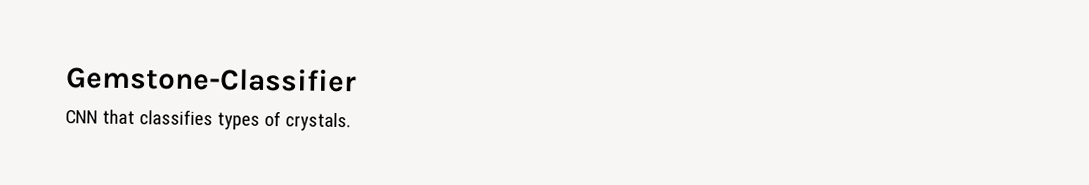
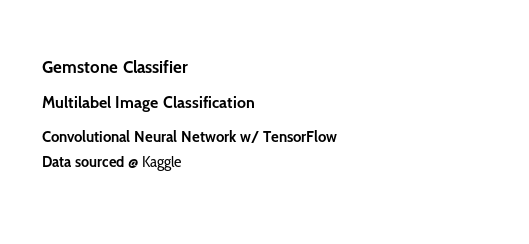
- Gemstone-Classifier
- CNN that classifies types of crystals.
+ Gemstone Classifier
+ Multilabel Image Classification
+ Convolutional Neural Network w/ TensorFlow
+ Data sourced @ Kaggle

